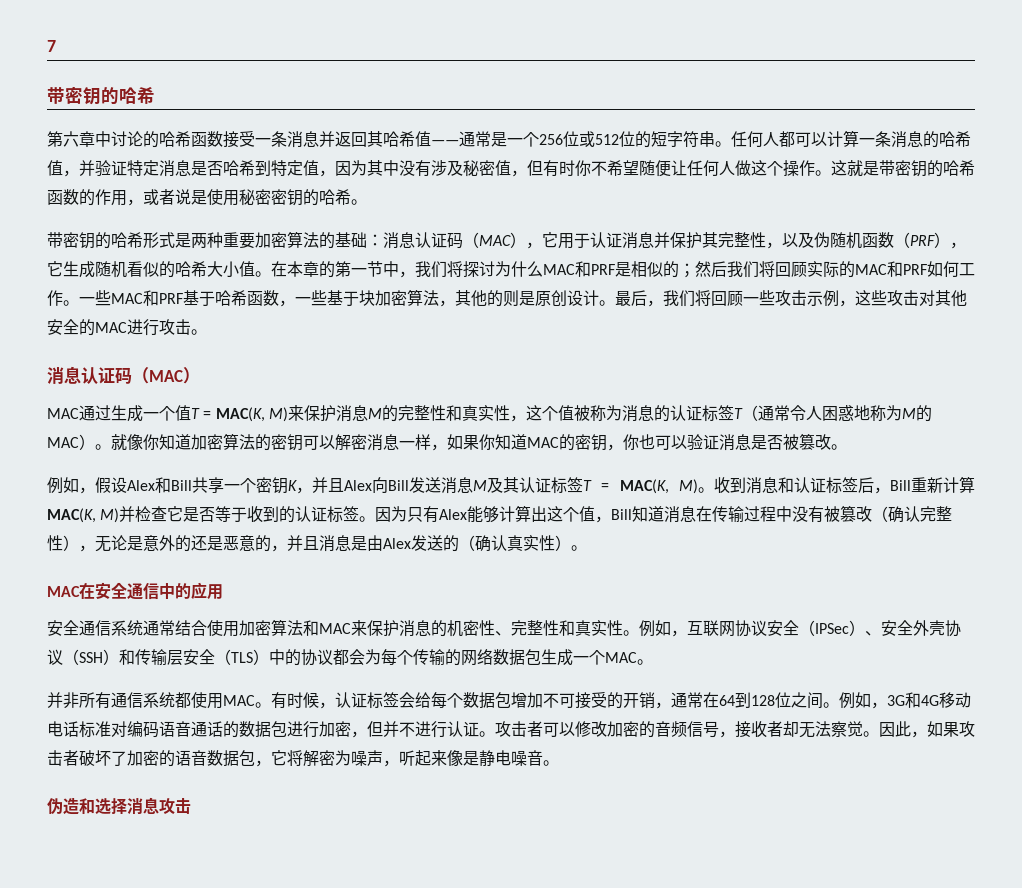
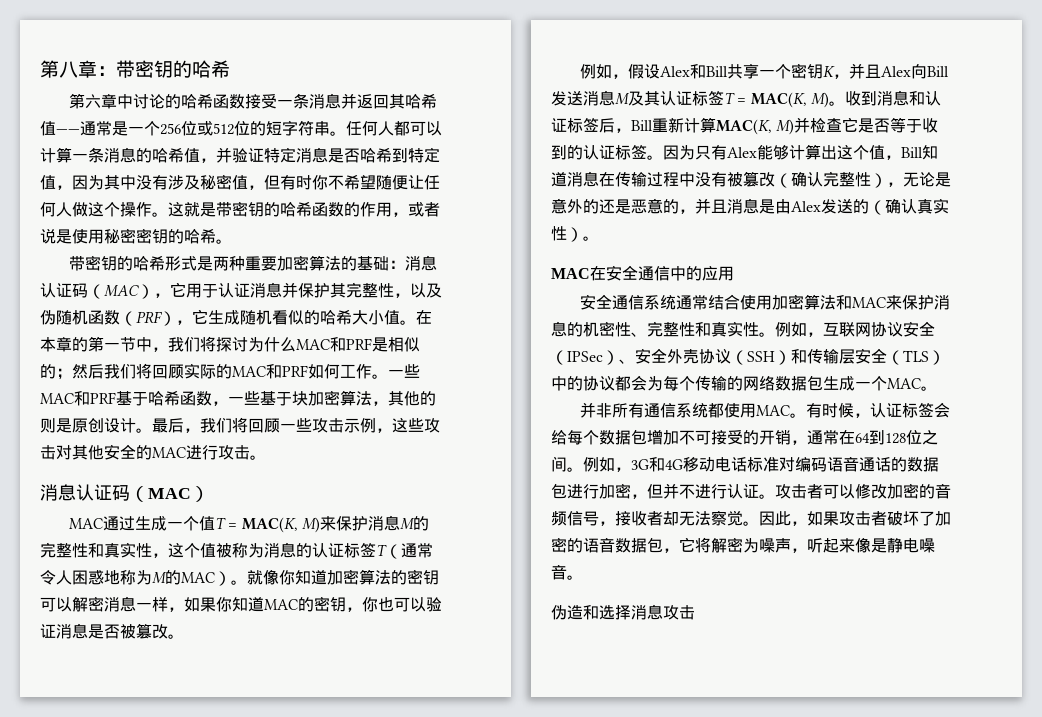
- 7
- 带密钥的哈希
+ 第八章：带密钥的哈希

